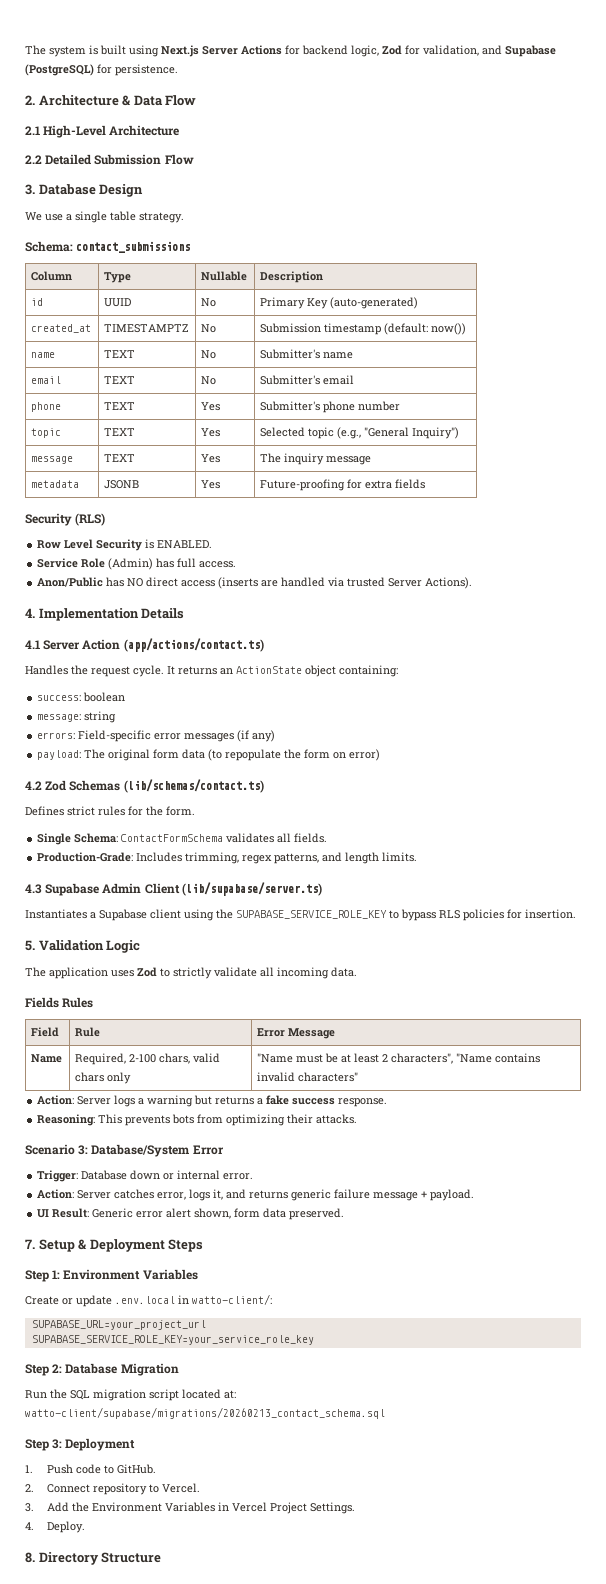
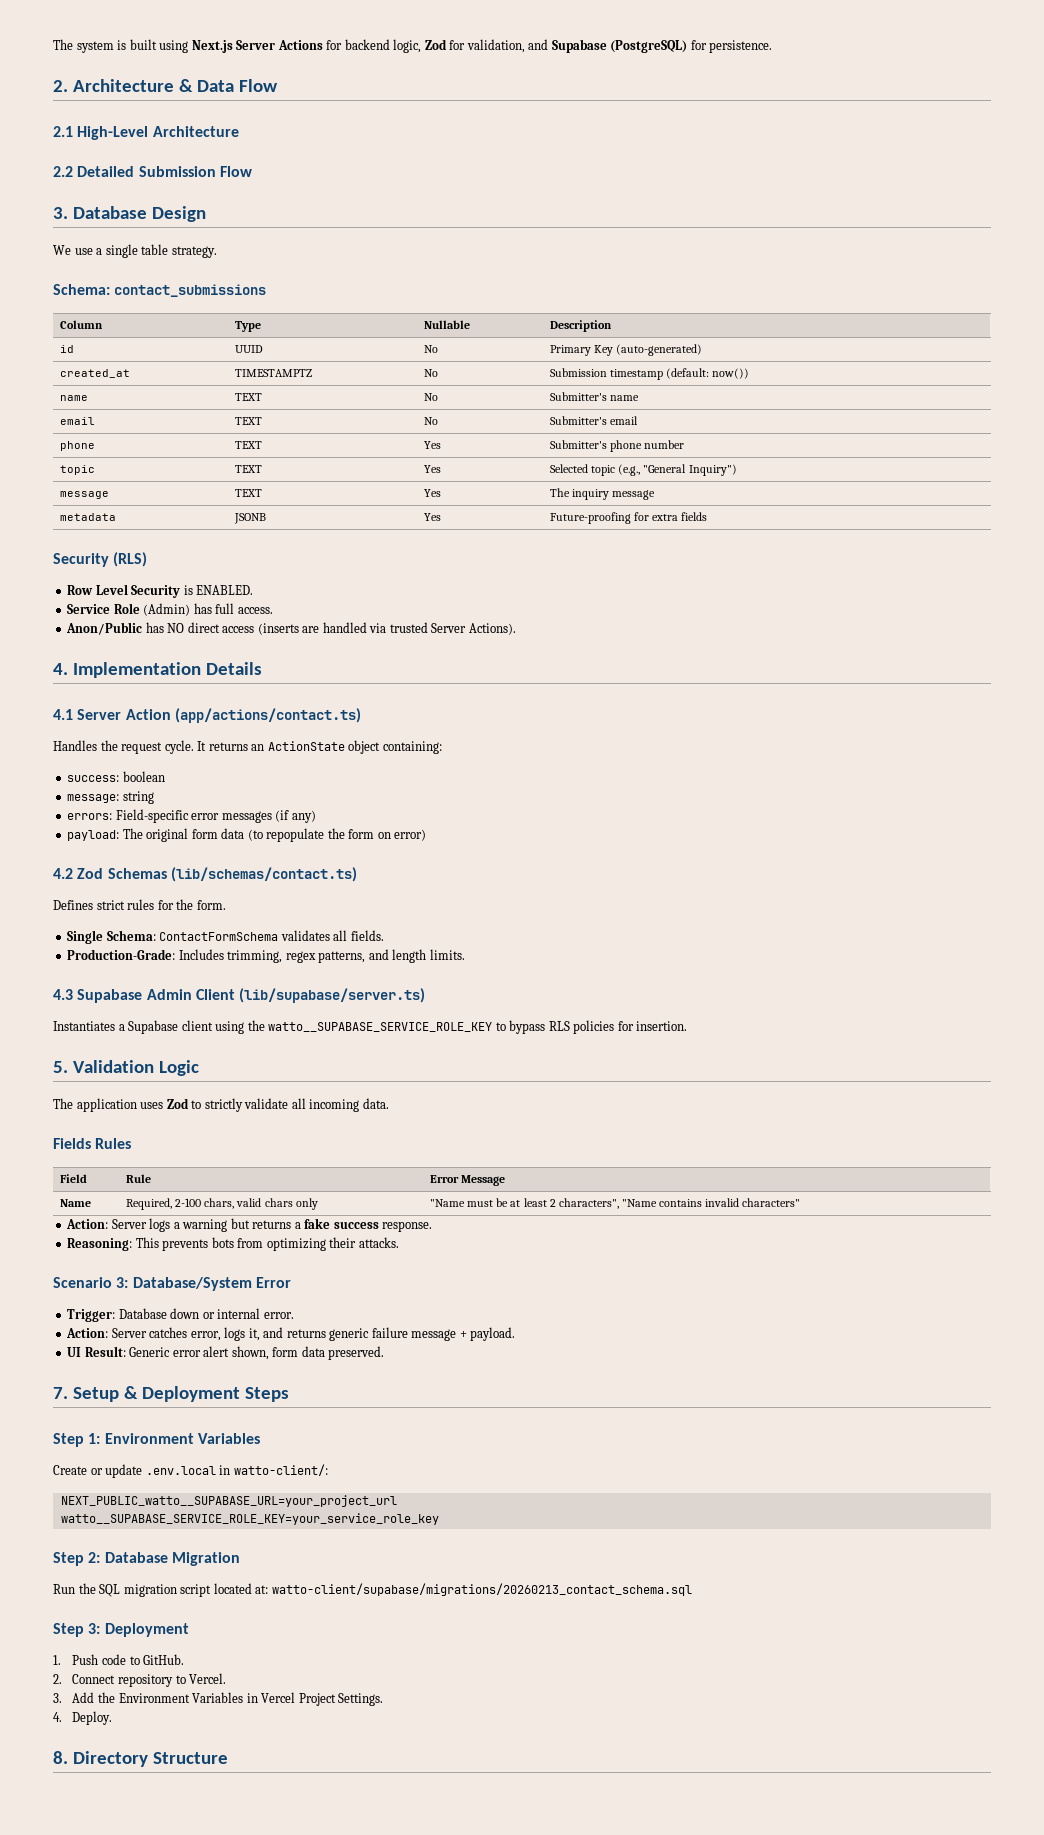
- Instantiates a Supabase client using the SUPABASE_SERVICE_ROLE_KEY to bypass RLS policies for insertion.
+ Instantiates a Supabase client using the watto__SUPABASE_SERVICE_ROLE_KEY to bypass RLS policies for insertion.
- SUPABASE_URL=your_project_url
- SUPABASE_SERVICE_ROLE_KEY=your_service_role_key
+ NEXT_PUBLIC_watto__SUPABASE_URL=your_project_url
+ watto__SUPABASE_SERVICE_ROLE_KEY=your_service_role_key

